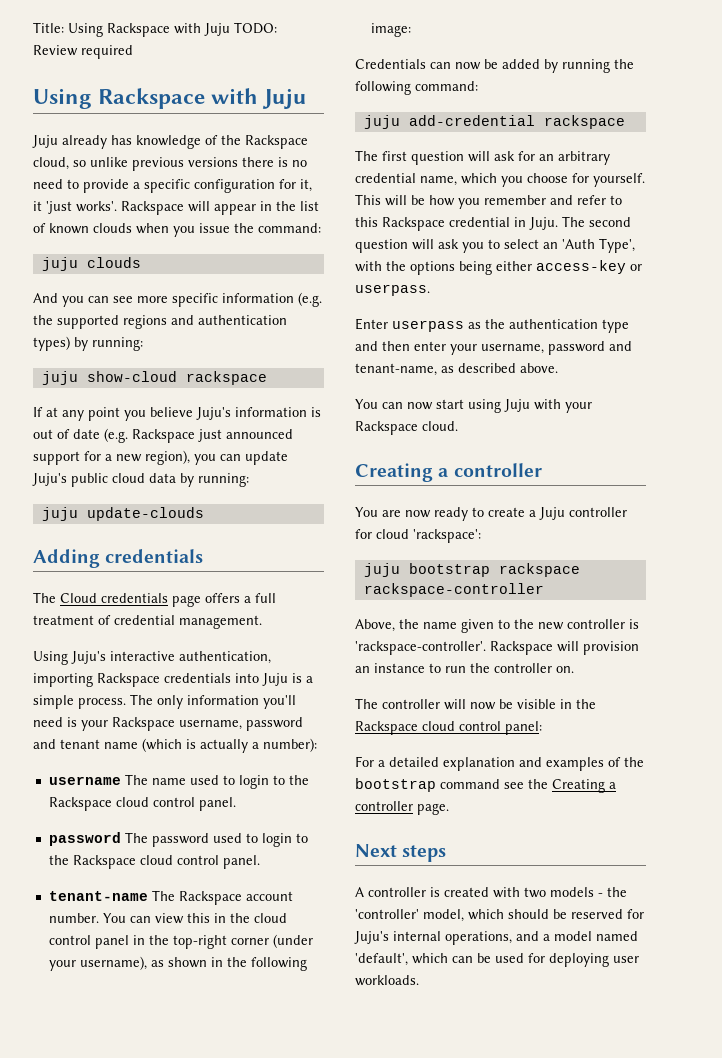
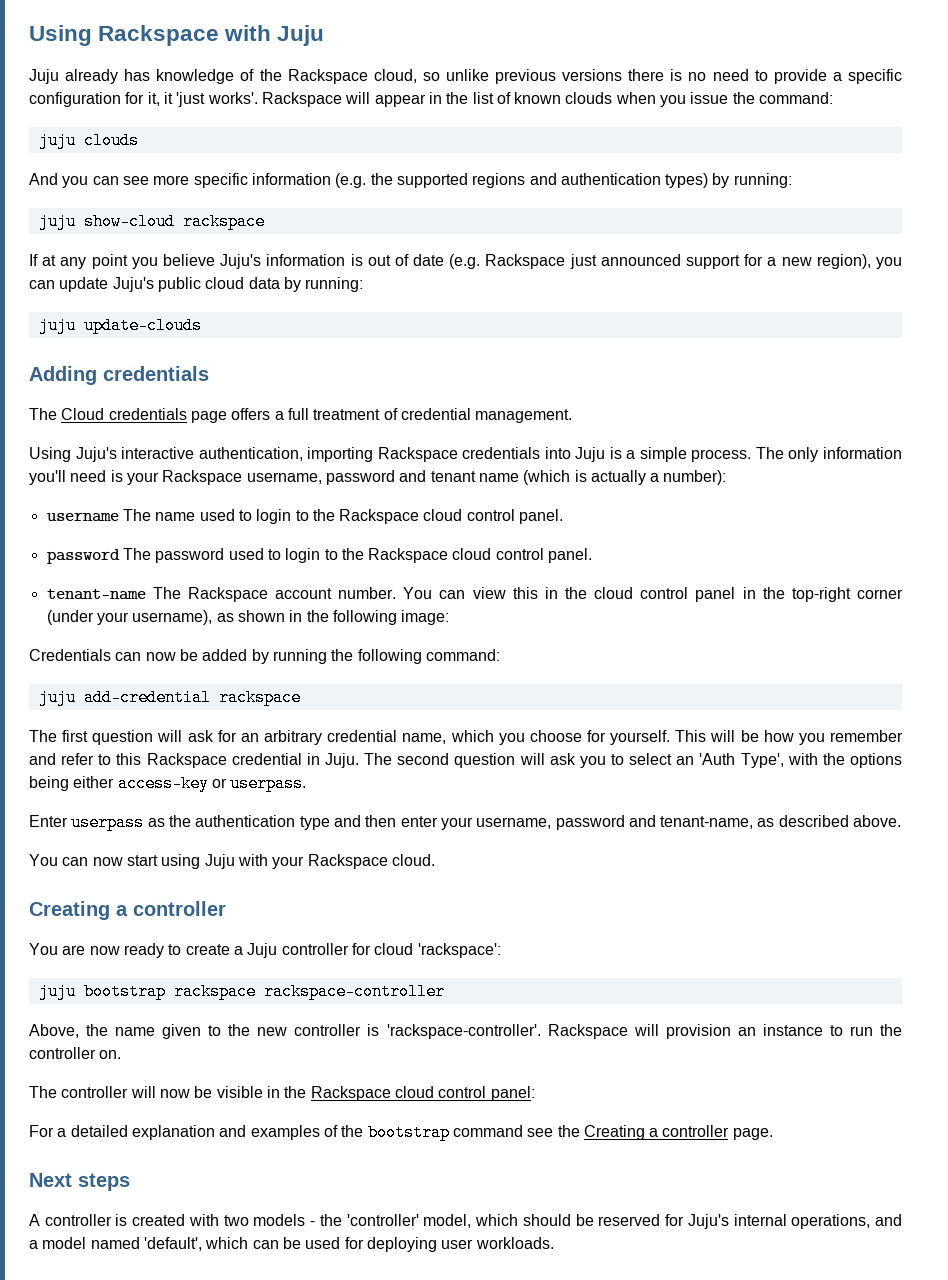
- Title: Using Rackspace with Juju TODO: Review required

